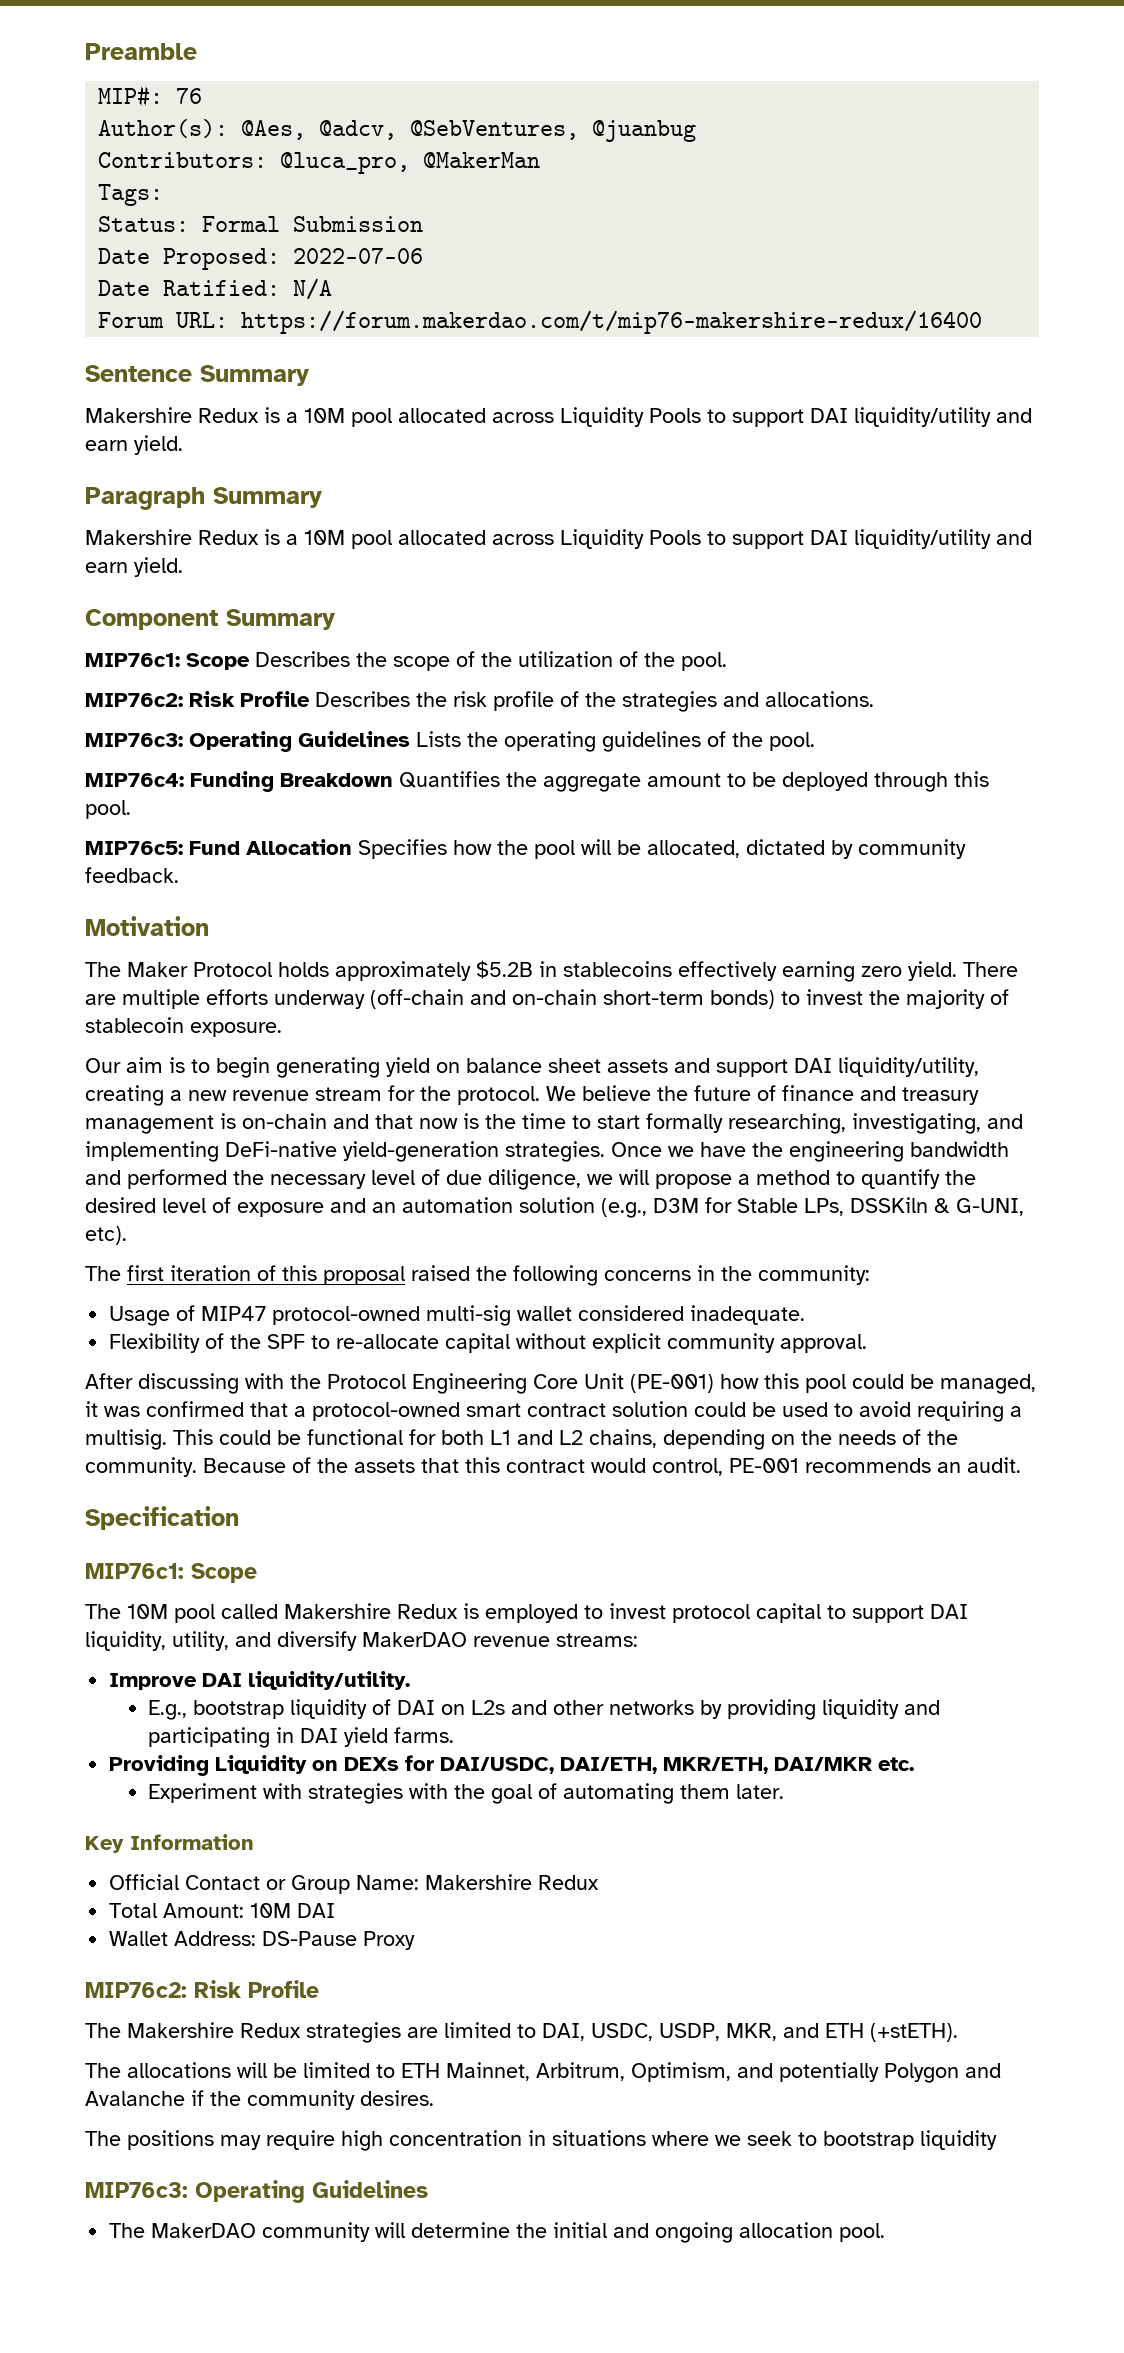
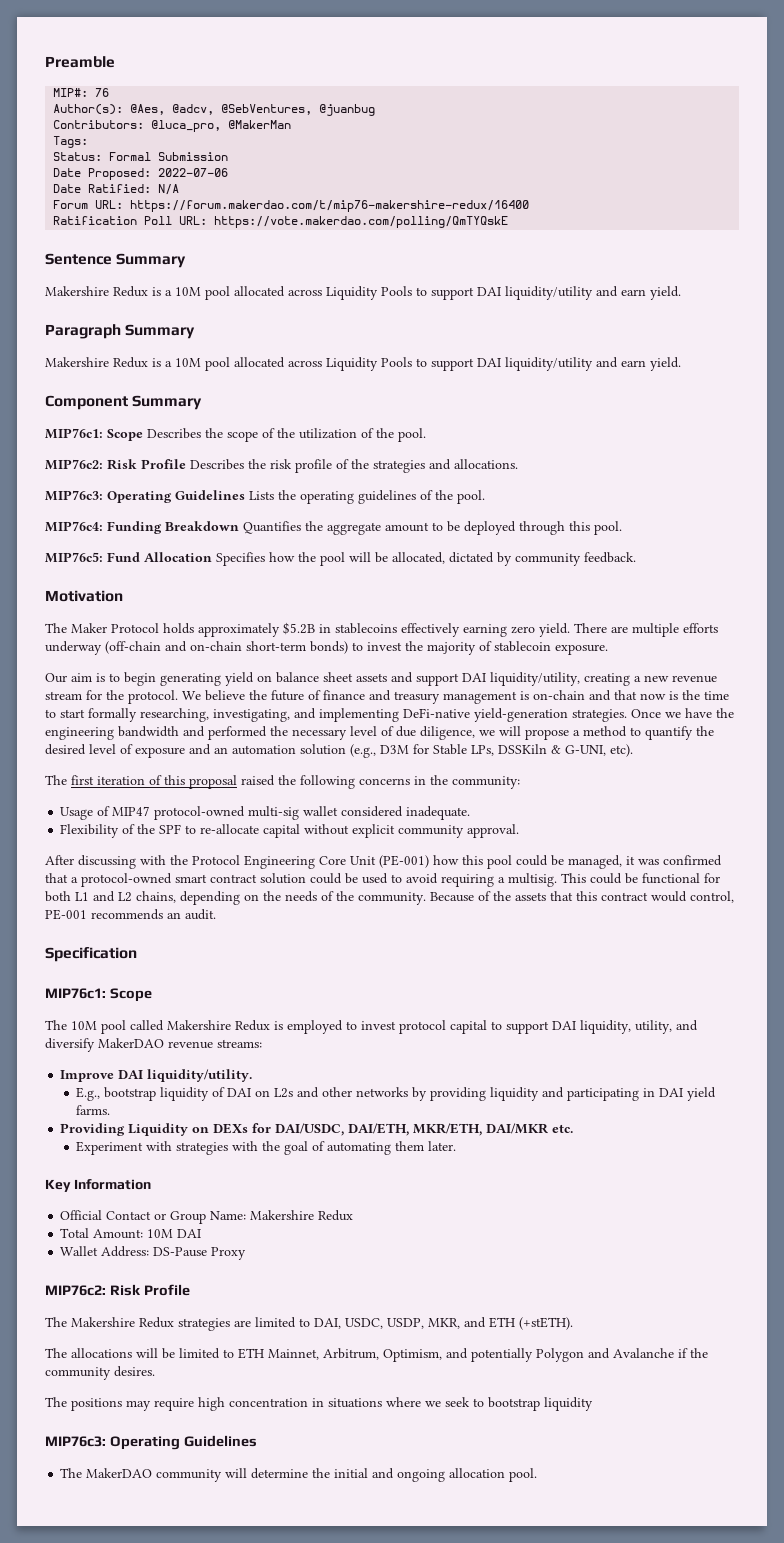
+ Ratification Poll URL: https://vote.makerdao.com/polling/QmTYQskE

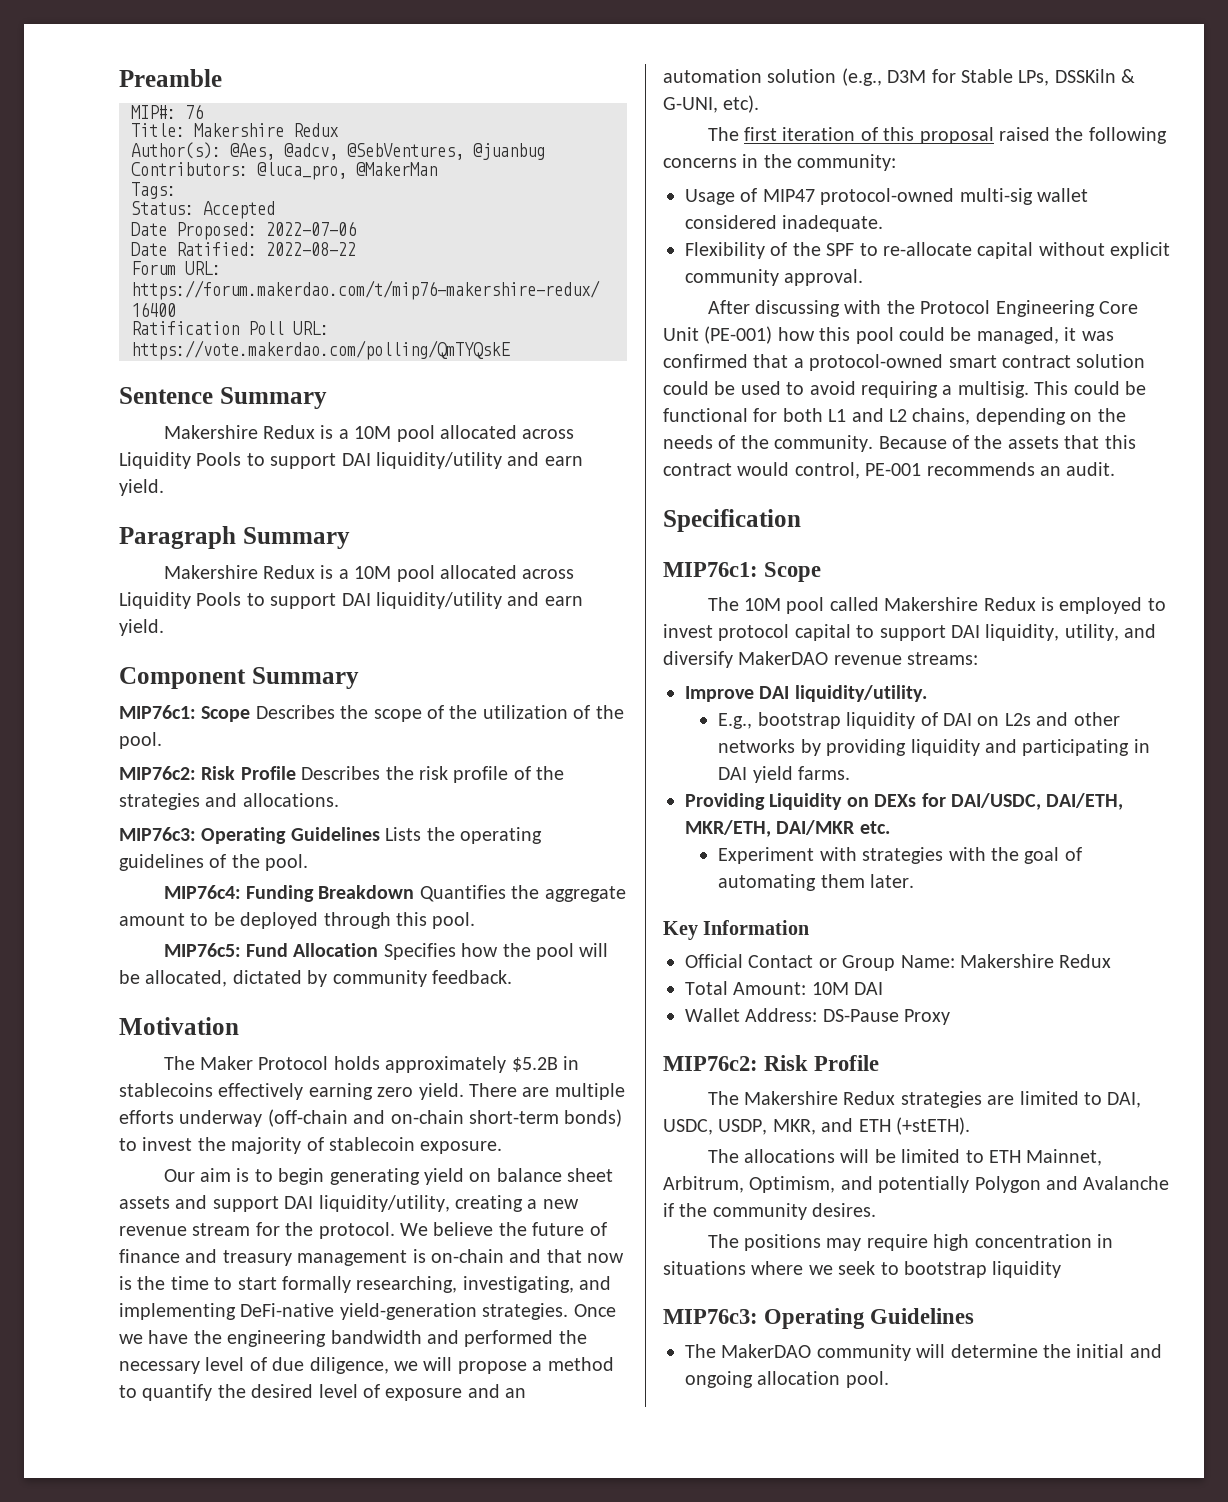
+ Title: Makershire Redux
- Status: Formal Submission
+ Status: Accepted
- Date Ratified: N/A
+ Date Ratified: 2022-08-22

